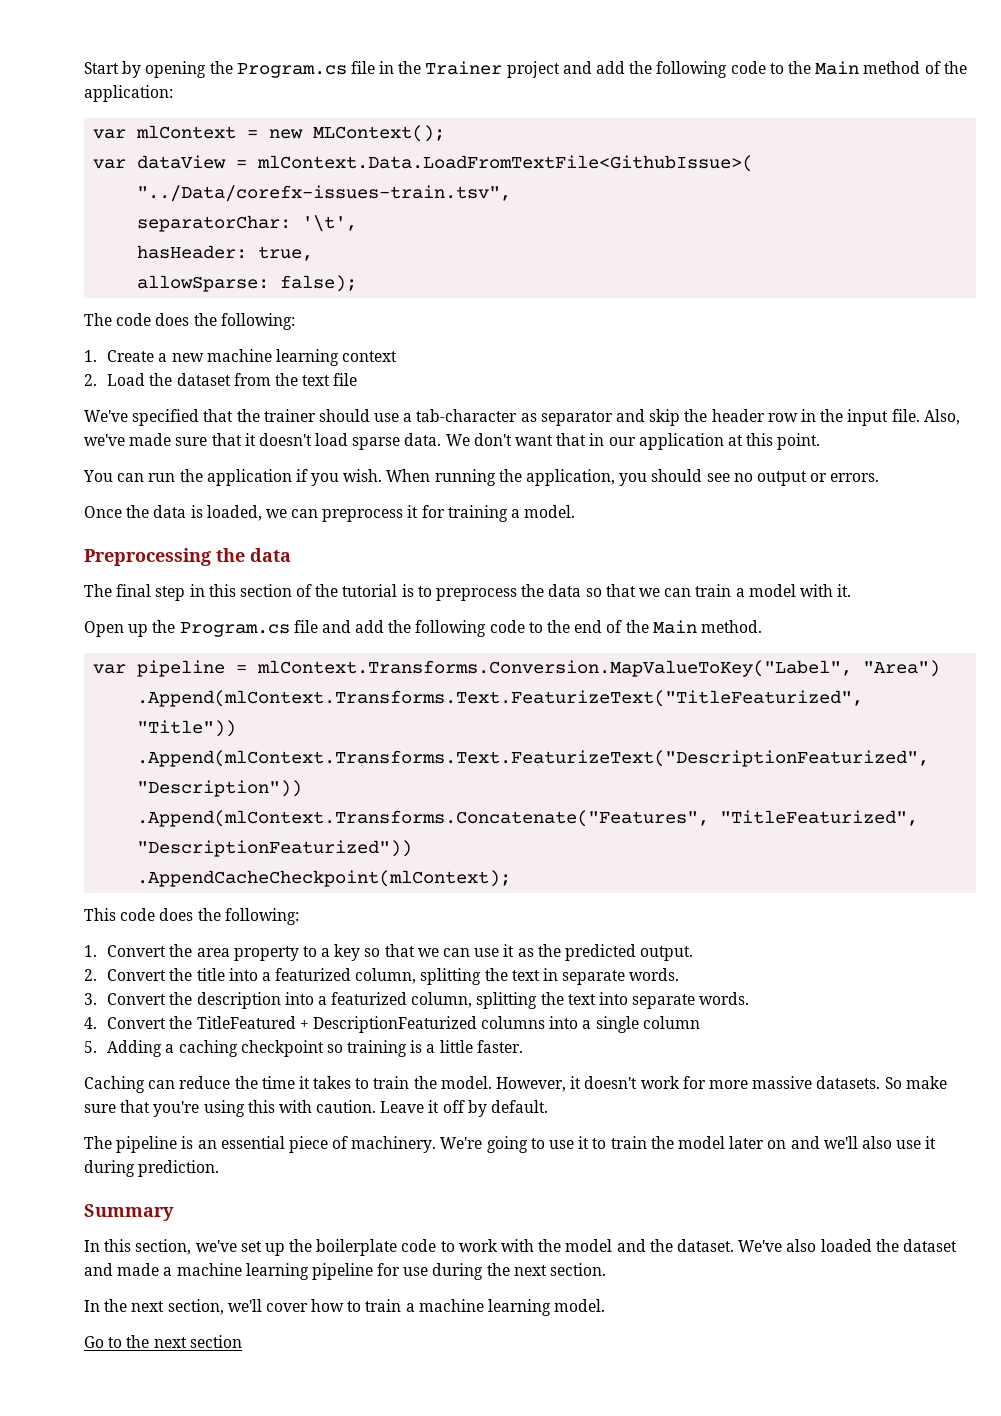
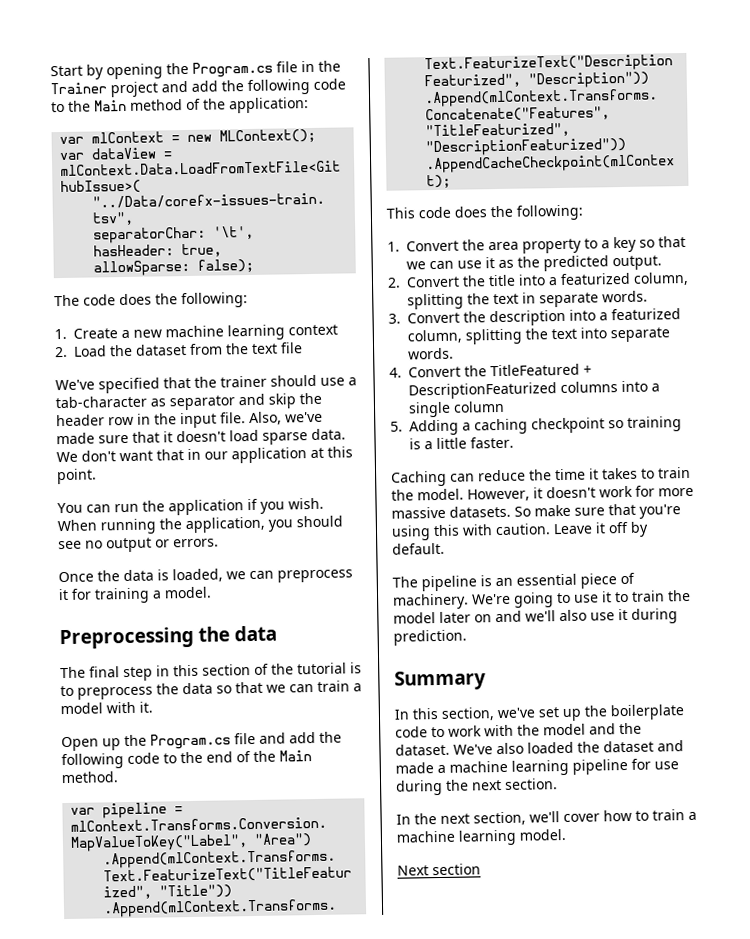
- Go to the next section
+ Next section

